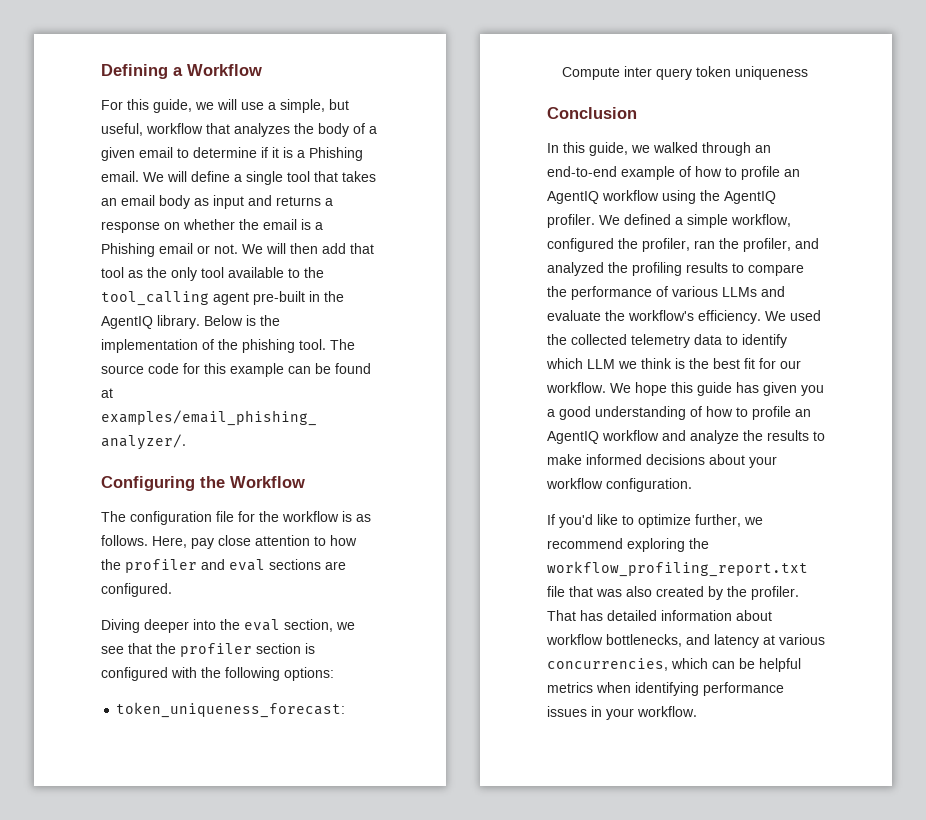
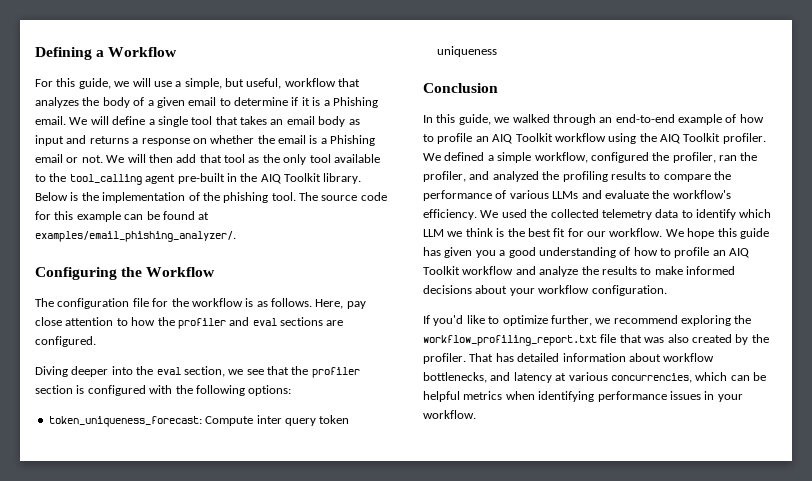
- We will then add that tool as the only tool available to the tool_calling agent pre-built in the AgentIQ library.
+ We will then add that tool as the only tool available to the tool_calling agent pre-built in the AIQ Toolkit library.
- In this guide, we walked through an end-to-end example of how to profile an AgentIQ workflow using the AgentIQ profiler.
+ In this guide, we walked through an end-to-end example of how to profile an AIQ Toolkit workflow using the AIQ Toolkit profiler.
- We hope this guide has given you a good understanding of how to profile an AgentIQ workflow and analyze the results to make informed decisions about your workflow configuration.
+ We hope this guide has given you a good understanding of how to profile an AIQ Toolkit workflow and analyze the results to make informed decisions about your workflow configuration.

